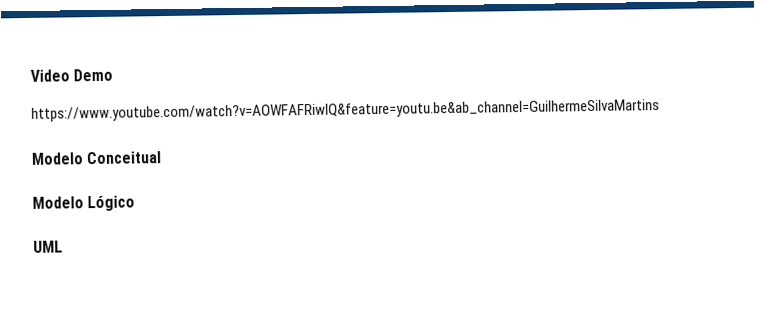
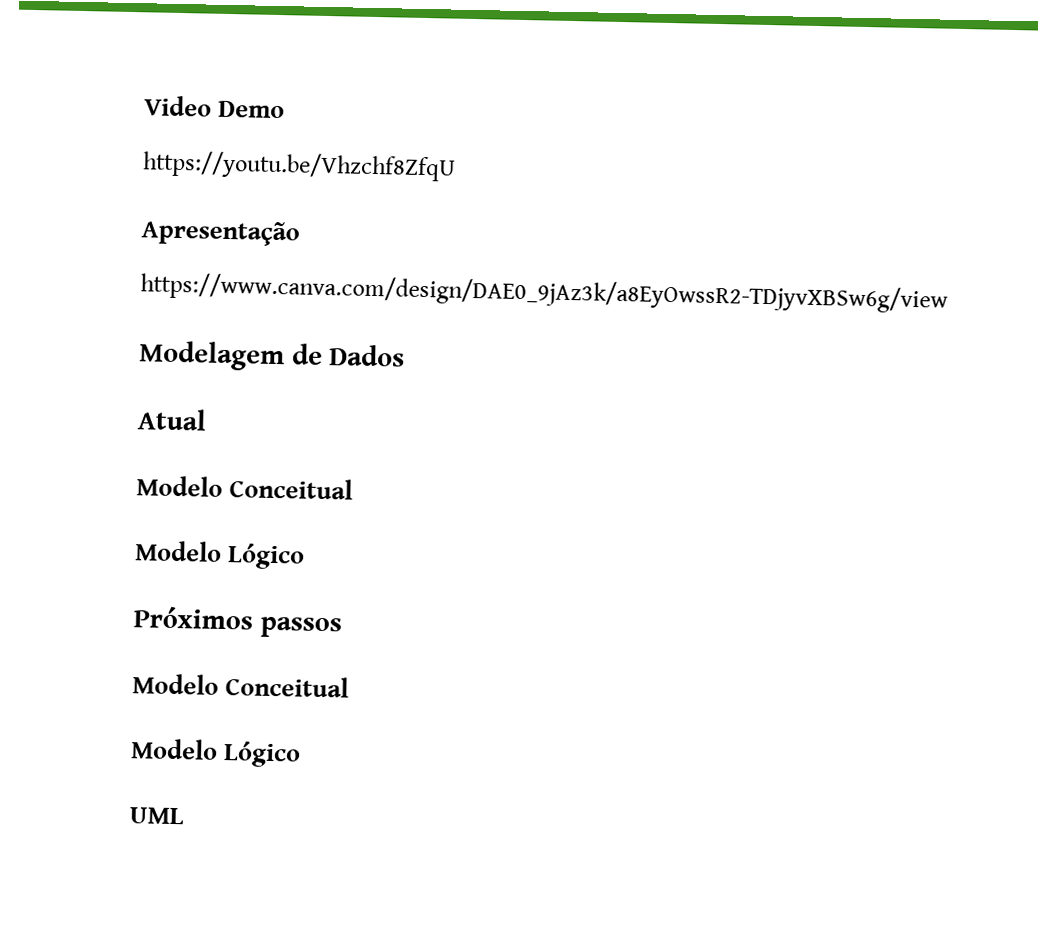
- https://www.youtube.com/watch?v=AOWFAFRiwIQ&feature=youtu.be&ab_channel=GuilhermeSilvaMartins
+ https://youtu.be/Vhzchf8ZfqU
+ Apresentação
+ https://www.canva.com/design/DAE0_9jAz3k/a8EyOwssR2-TDjyvXBSw6g/view
+ Modelagem de Dados
+ Atual
+ Modelo Conceitual
+ Modelo Lógico
+ Próximos passos

